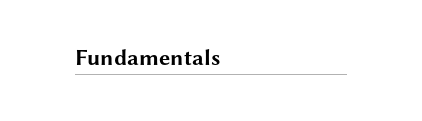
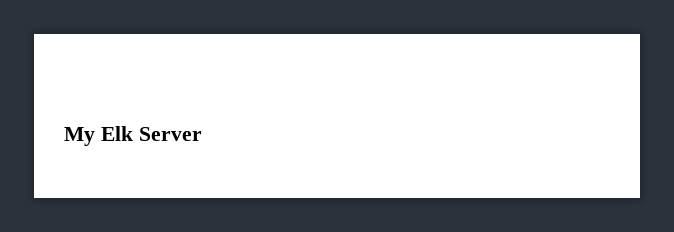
- Fundamentals
+ My Elk Server

